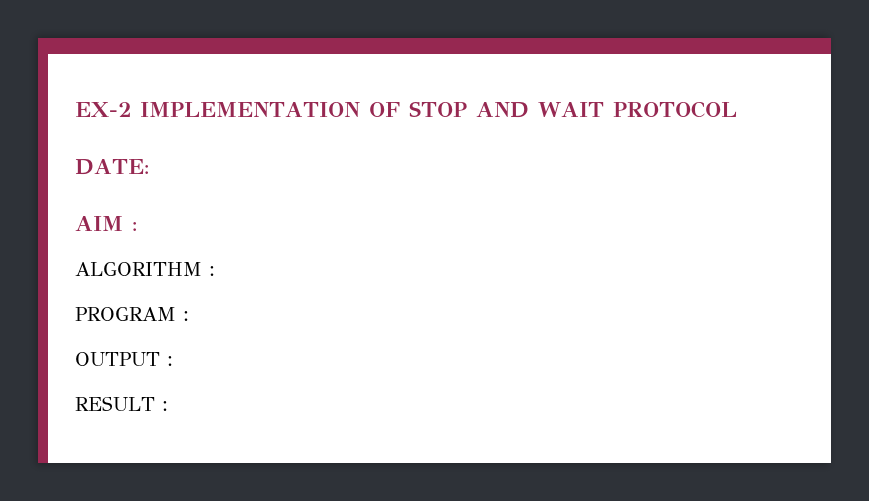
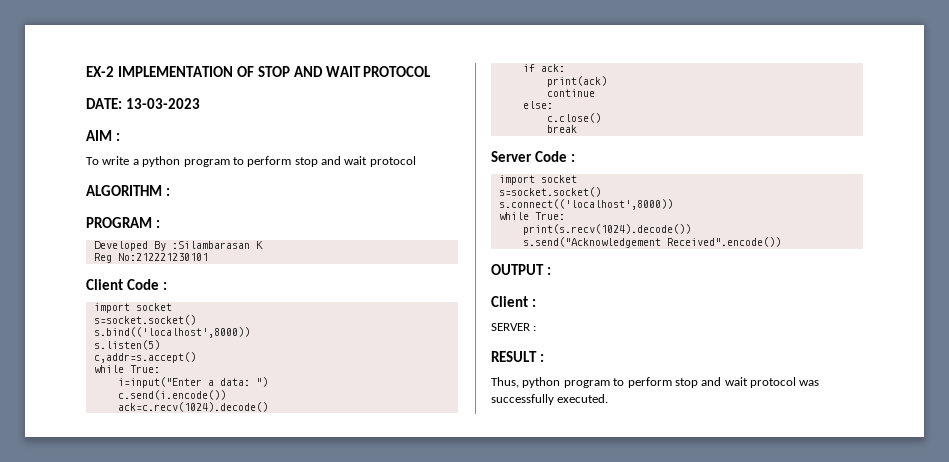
- DATE:
+ DATE: 13-03-2023
+ To write a python program to perform stop and wait protocol
  ALGORITHM :
  PROGRAM :
+ Developed By :Silambarasan K
+ Reg No:212221230101
+ Client Code :
+ import socket
+ s=socket.socket()
+ s.bind(('localhost',8000))
+ s.listen(5)
+ c,addr=s.accept()
+ while True:
+ i=input("Enter a data: ")
+ c.send(i.encode())
+ ack=c.recv(1024).decode()
+ if ack:
+ print(ack)
+ continue
+ else:
+ c.close()
+ break
+ Server Code :
+ import socket
+ s=socket.socket()
+ s.connect(('localhost',8000))
+ while True:
+ print(s.recv(1024).decode())
+ s.send("Acknowledgement Received".encode())
  OUTPUT :
+ Client :
+ SERVER :
  RESULT :
+ Thus, python program to perform stop and wait protocol was successfully executed.

